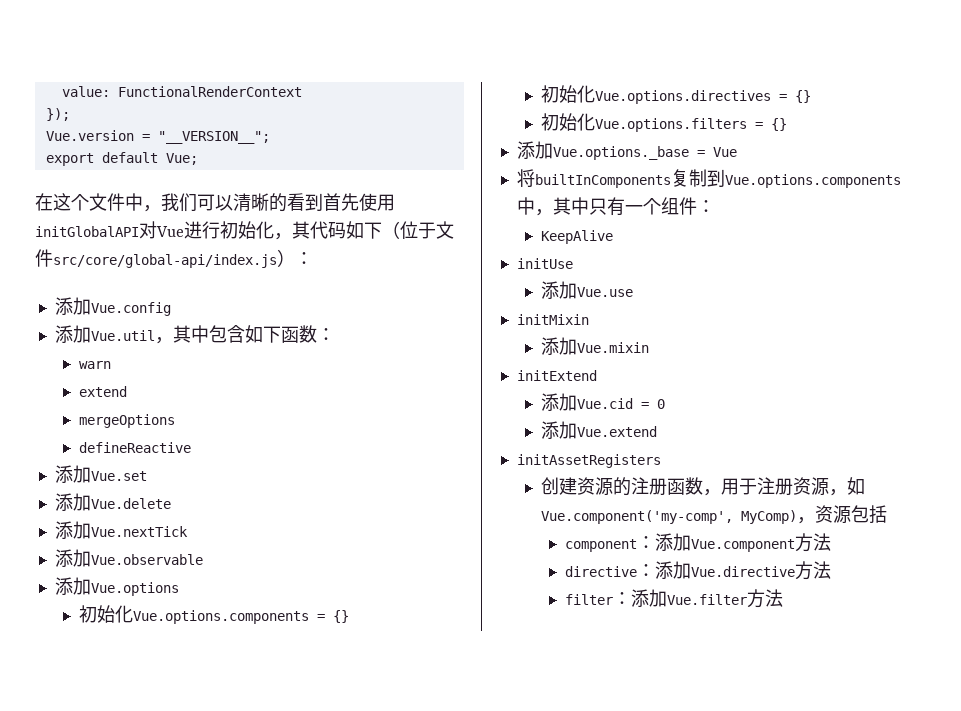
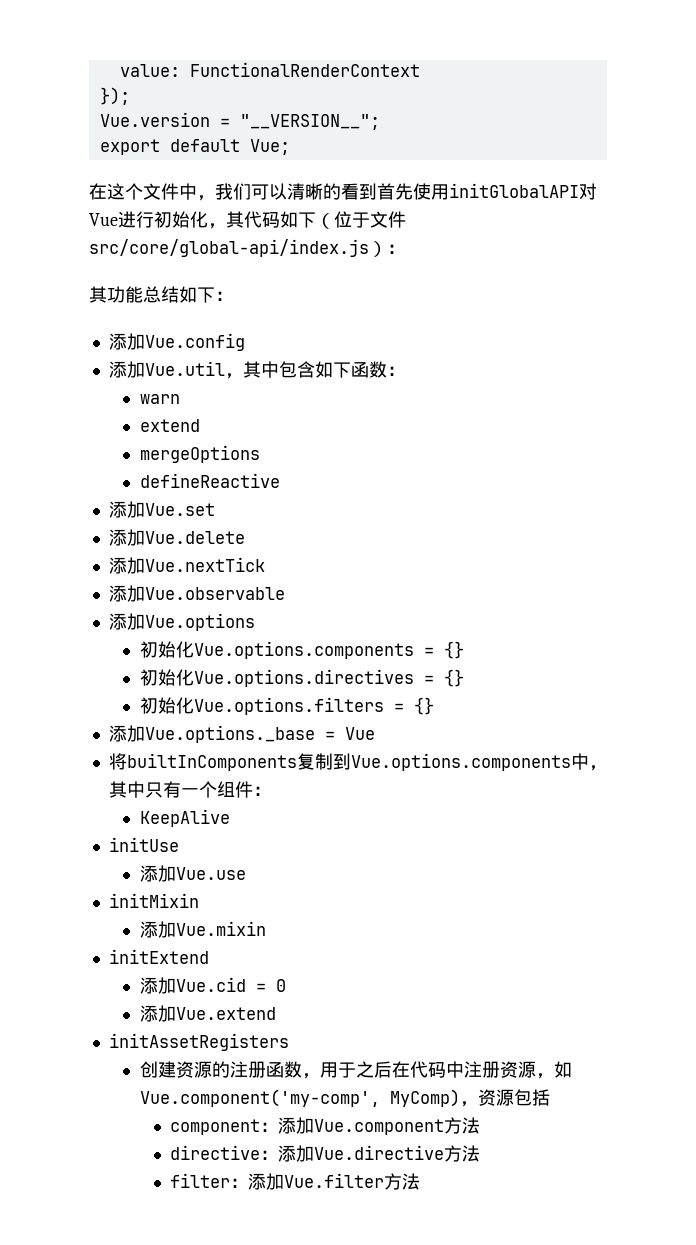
+ 其功能总结如下：
- 创建资源的注册函数，用于注册资源，如Vue.component('my-comp', MyComp)，资源包括
+ 创建资源的注册函数，用于之后在代码中注册资源，如Vue.component('my-comp', MyComp)，资源包括

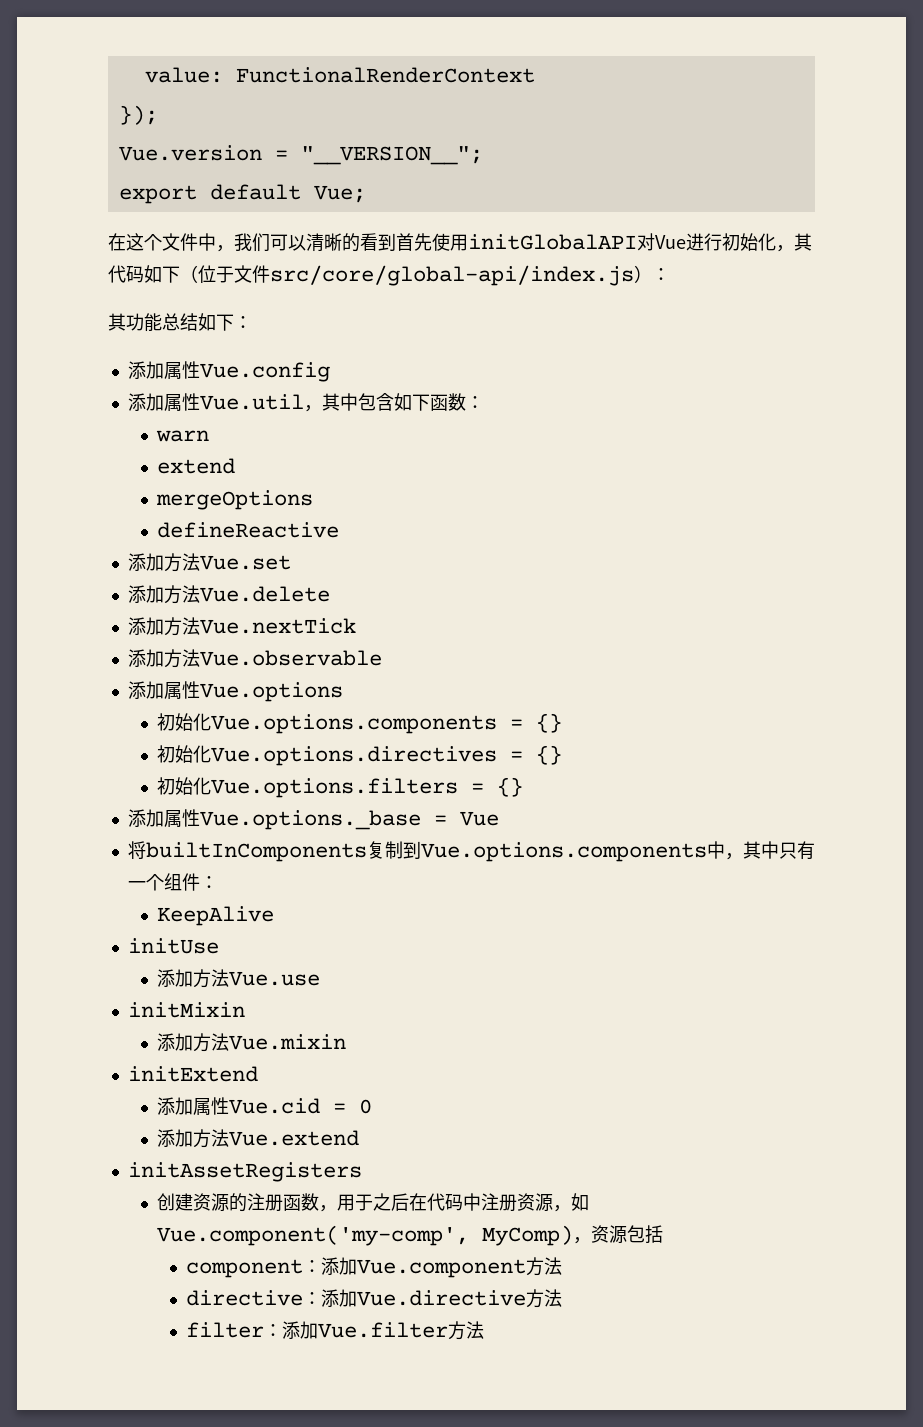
- 添加Vue.config
+ 添加属性Vue.config
- 添加Vue.util，其中包含如下函数：
+ 添加属性Vue.util，其中包含如下函数：
- 添加Vue.set
+ 添加方法Vue.set
- 添加Vue.delete
+ 添加方法Vue.delete
- 添加Vue.nextTick
+ 添加方法Vue.nextTick
- 添加Vue.observable
+ 添加方法Vue.observable
- 添加Vue.options
+ 添加属性Vue.options
- 添加Vue.options._base = Vue
+ 添加属性Vue.options._base = Vue
- 添加Vue.use
+ 添加方法Vue.use
- 添加Vue.mixin
+ 添加方法Vue.mixin
- 添加Vue.cid = 0
+ 添加属性Vue.cid = 0
- 添加Vue.extend
+ 添加方法Vue.extend

